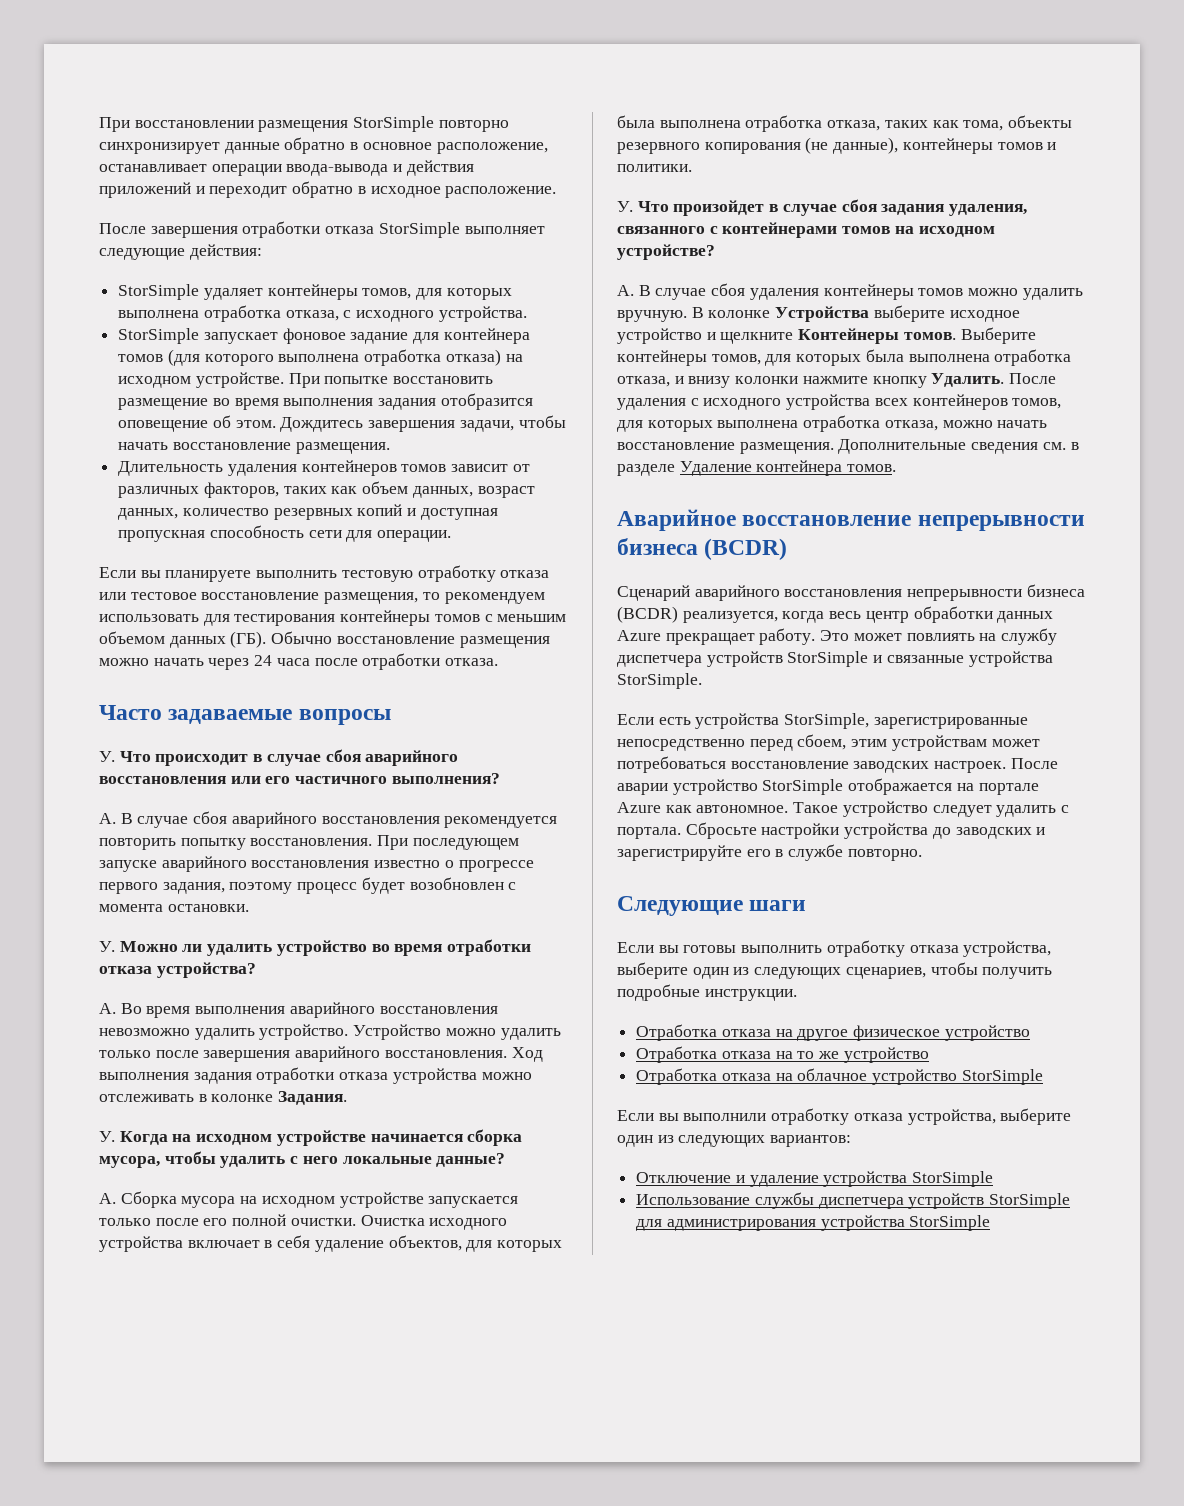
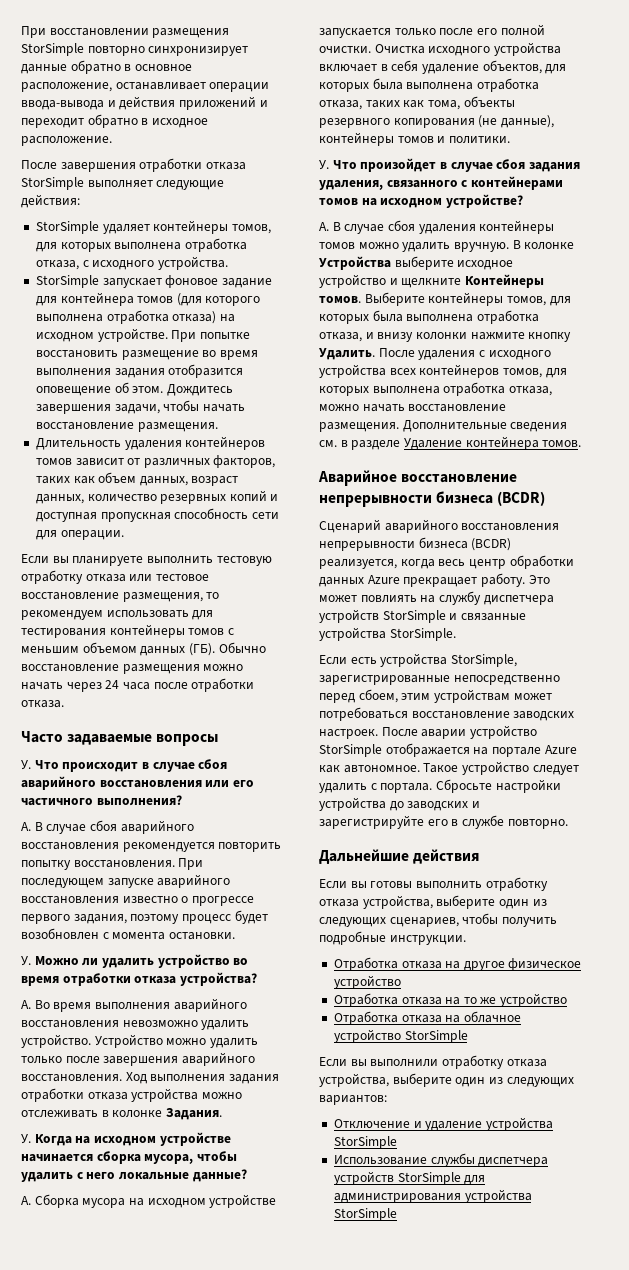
- Следующие шаги
+ Дальнейшие действия

